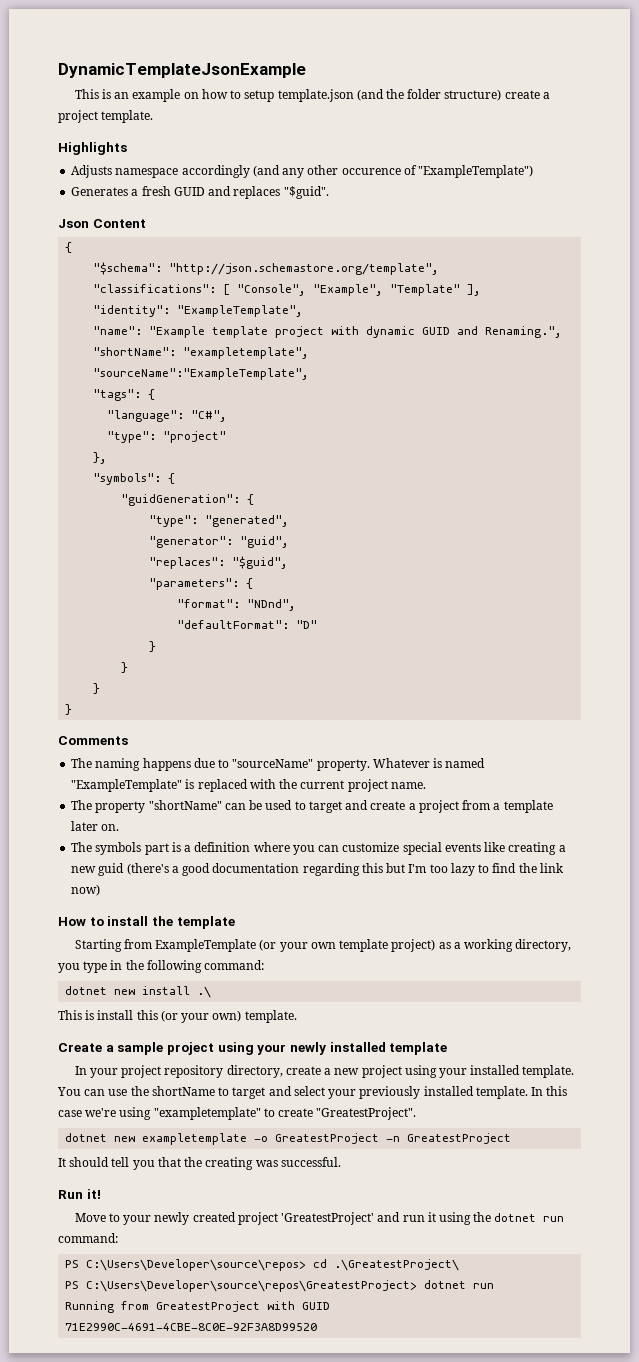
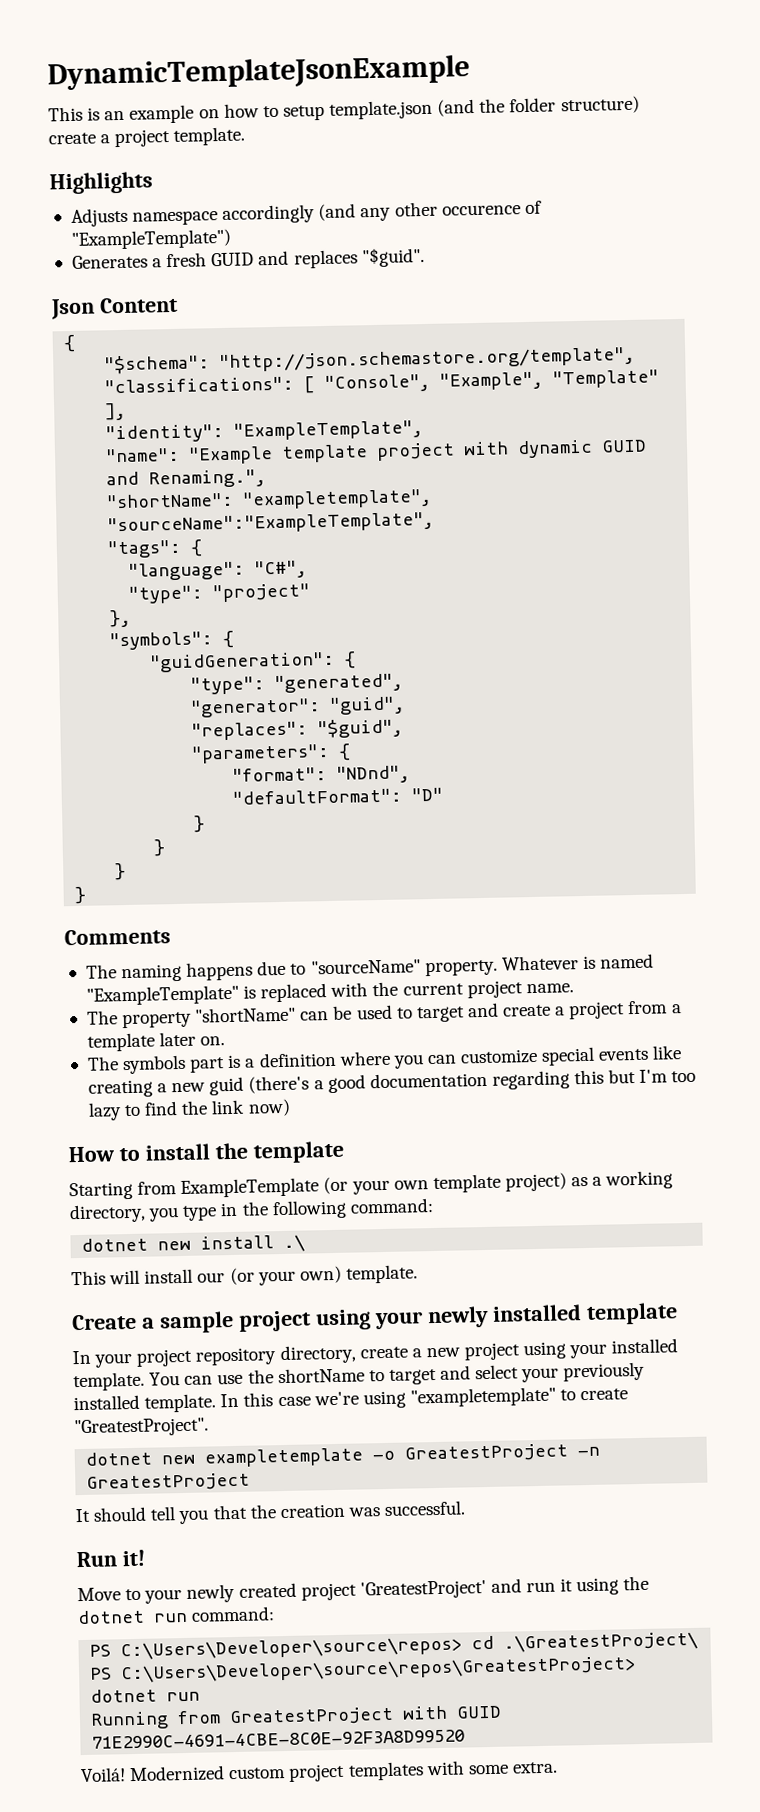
- This is install this (or your own) template.
+ This will install our (or your own) template.
- It should tell you that the creating was successful.
+ It should tell you that the creation was successful.
+ Voilá! Modernized custom project templates with some extra.

